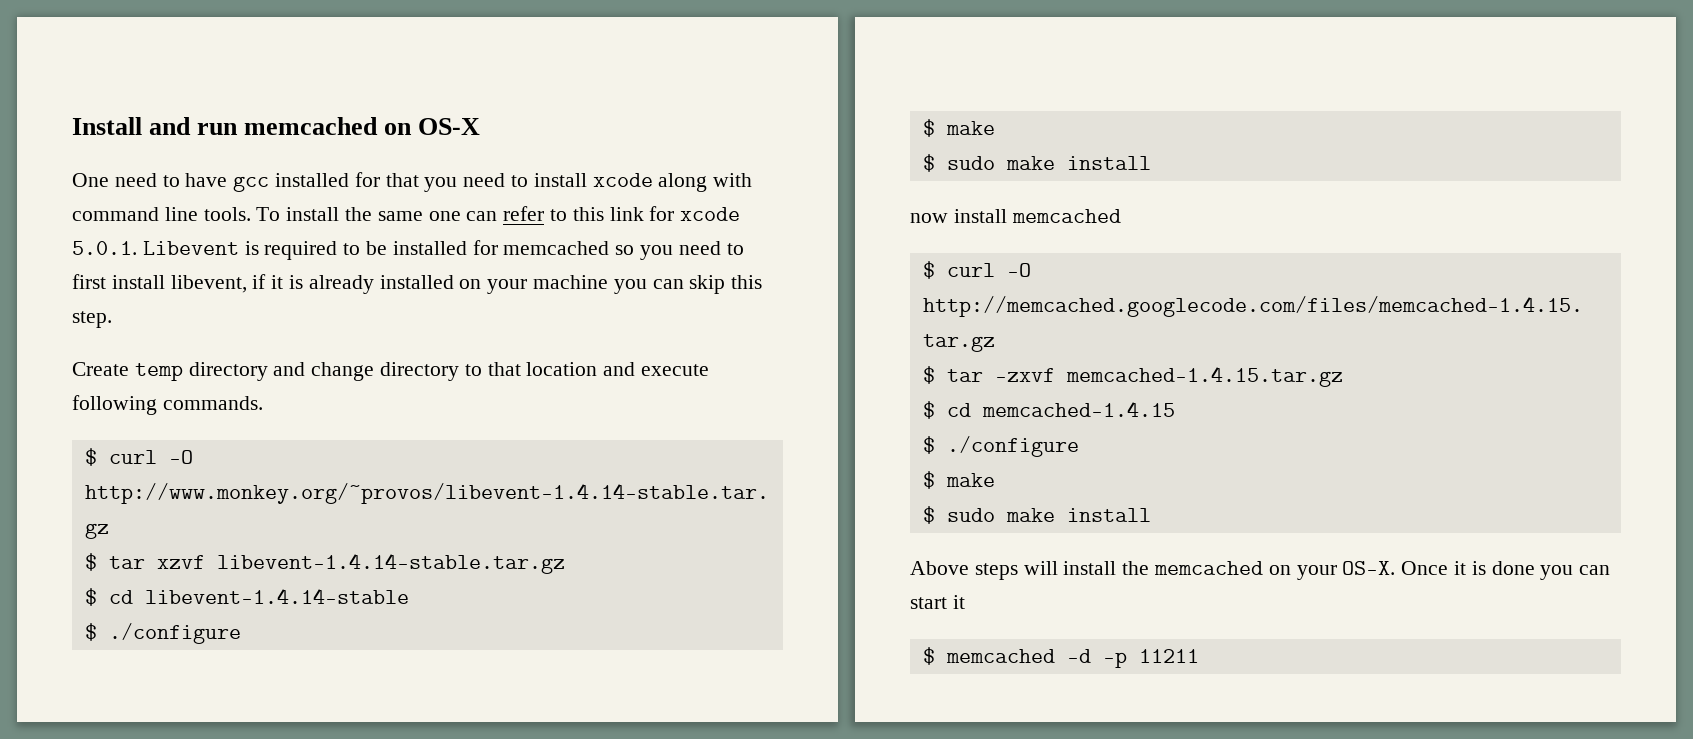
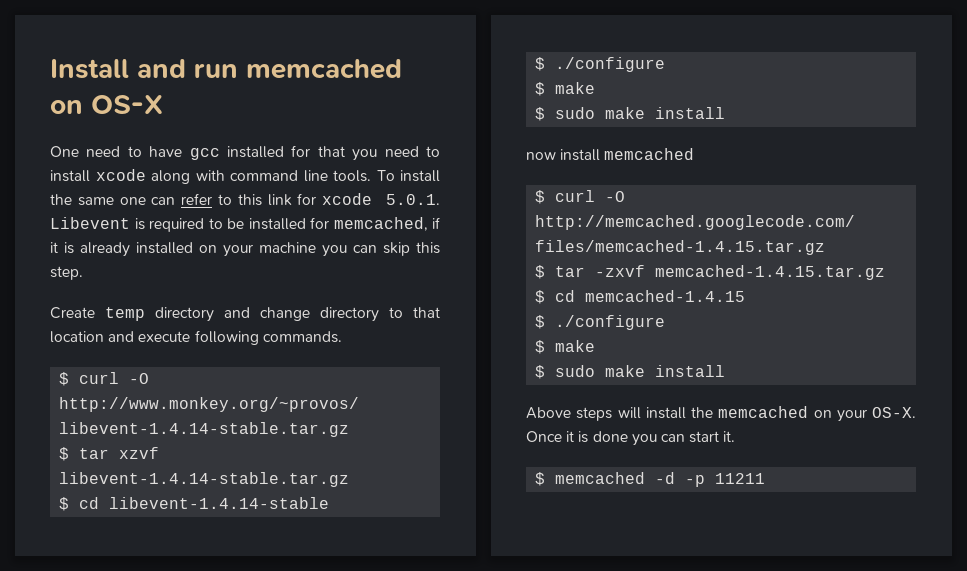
- To install the same one can refer to this link for xcode 5.0.1. Libevent is required to be installed for memcached so you need to first install libevent, if it is already installed on your machine you can skip this step.
+ To install the same one can refer to this link for xcode 5.0.1. Libevent is required to be installed for memcached, if it is already installed on your machine you can skip this step.
- Once it is done you can start it
+ Once it is done you can start it.

